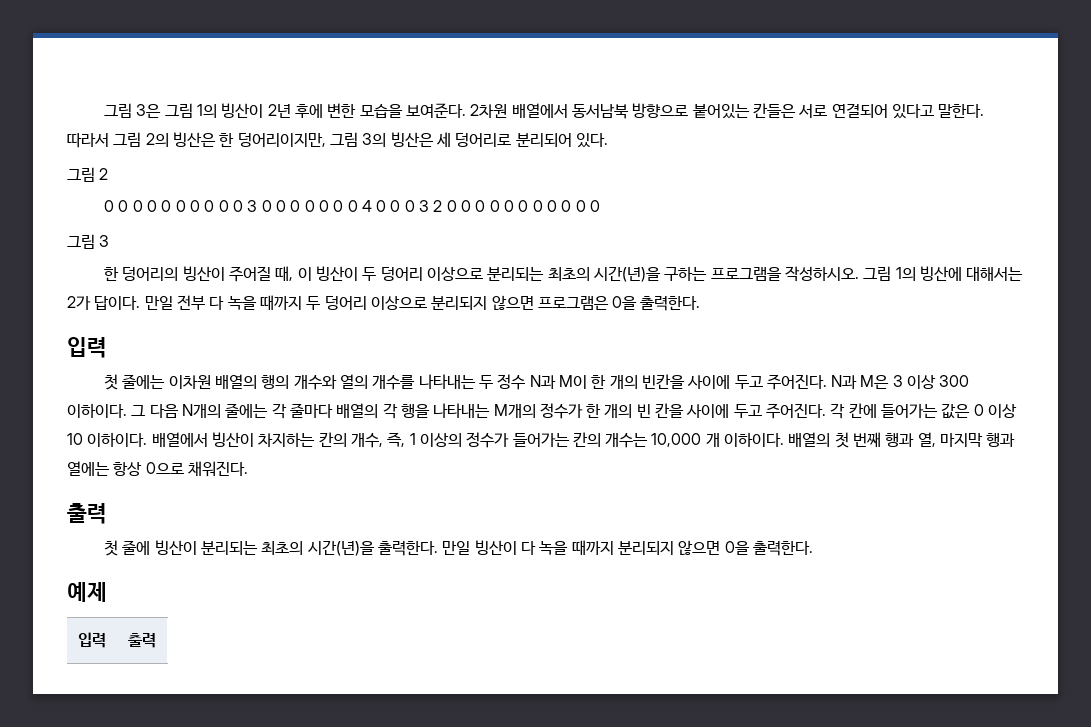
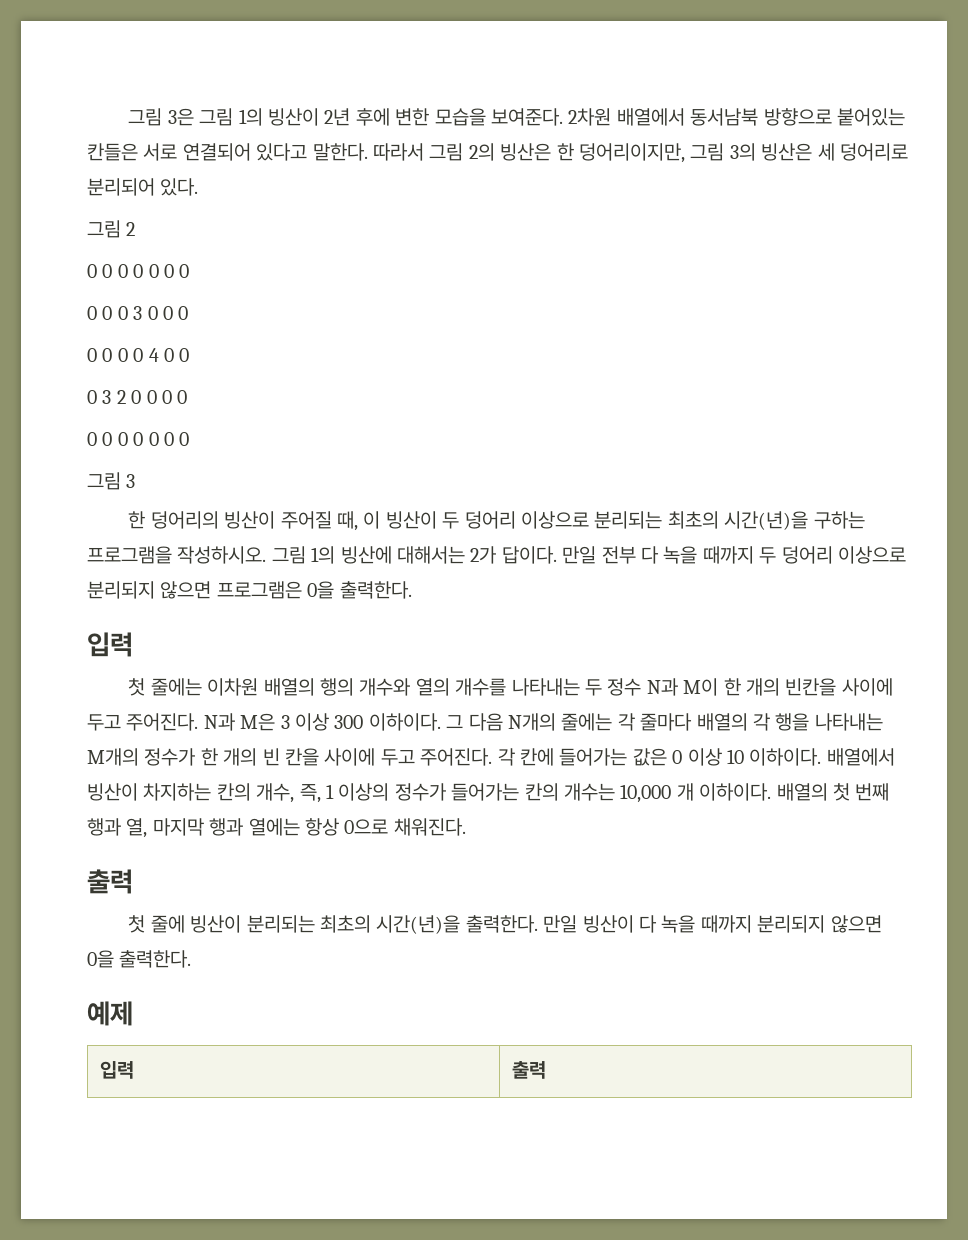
  그림 2
- 0 0 0 0 0 0 0 0 0 0 3 0 0 0 0 0 0 0 4 0 0 0 3 2 0 0 0 0 0 0 0 0 0 0 0
+ 0 0 0 0 0 0 0
+ 0 0 0 3 0 0 0
+ 0 0 0 0 4 0 0
+ 0 3 2 0 0 0 0
+ 0 0 0 0 0 0 0

